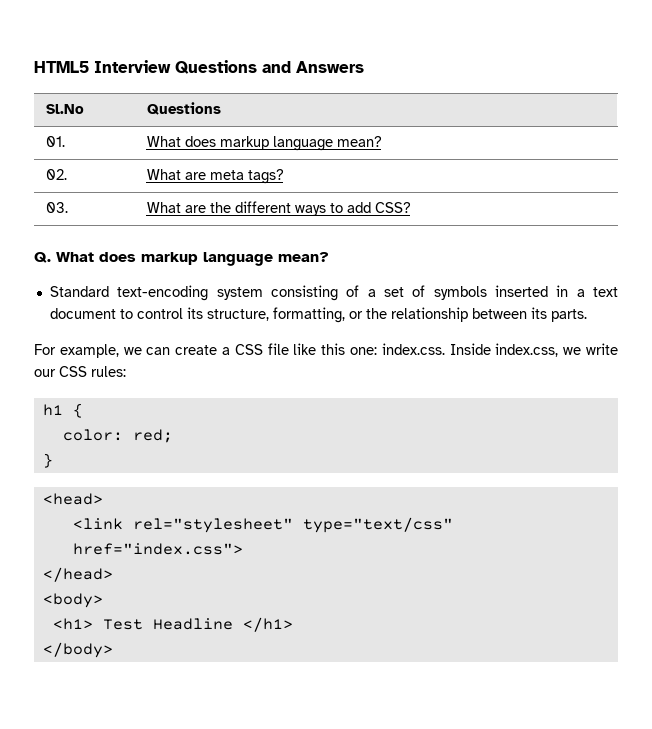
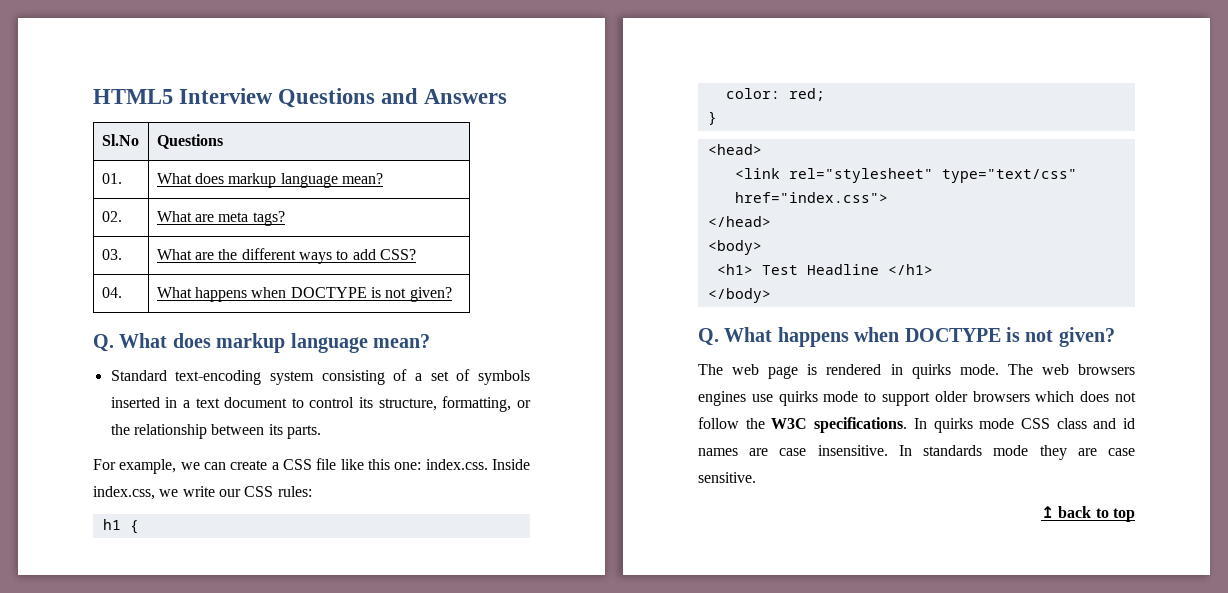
+ 04. | What happens when DOCTYPE is not given?
+ Q. What happens when DOCTYPE is not given?
+ The web page is rendered in quirks mode. The web browsers engines use quirks mode to support older browsers which does not follow the W3C specifications. In quirks mode CSS class and id names are case insensitive. In standards mode they are case sensitive.
+ ↥ back to top

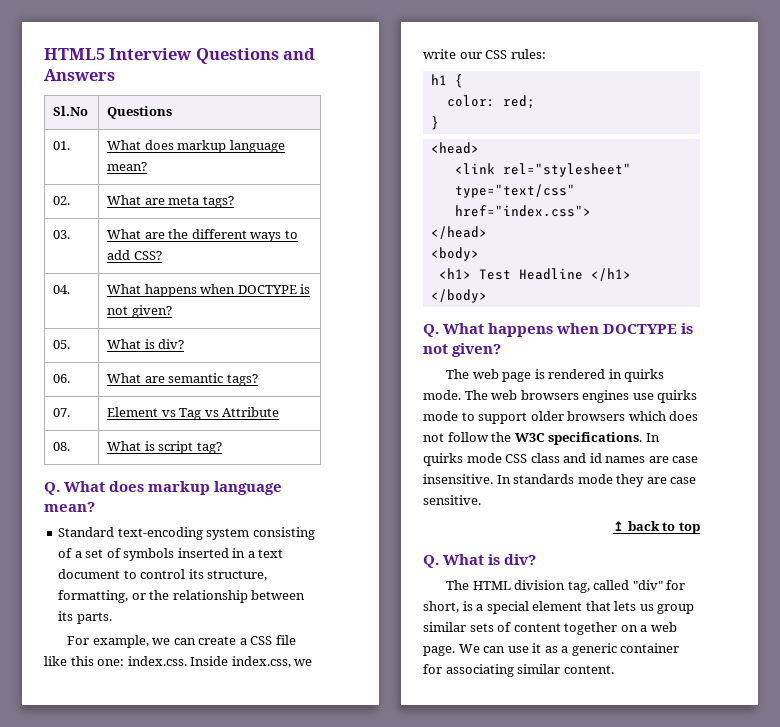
+ 05. | What is div?
+ 06. | What are semantic tags?
+ 07. | Element vs Tag vs Attribute
+ 08. | What is script tag?
+ Q. What is div?
+ The HTML division tag, called "div" for short, is a special element that lets us group similar sets of content together on a web page. We can use it as a generic container for associating similar content.

